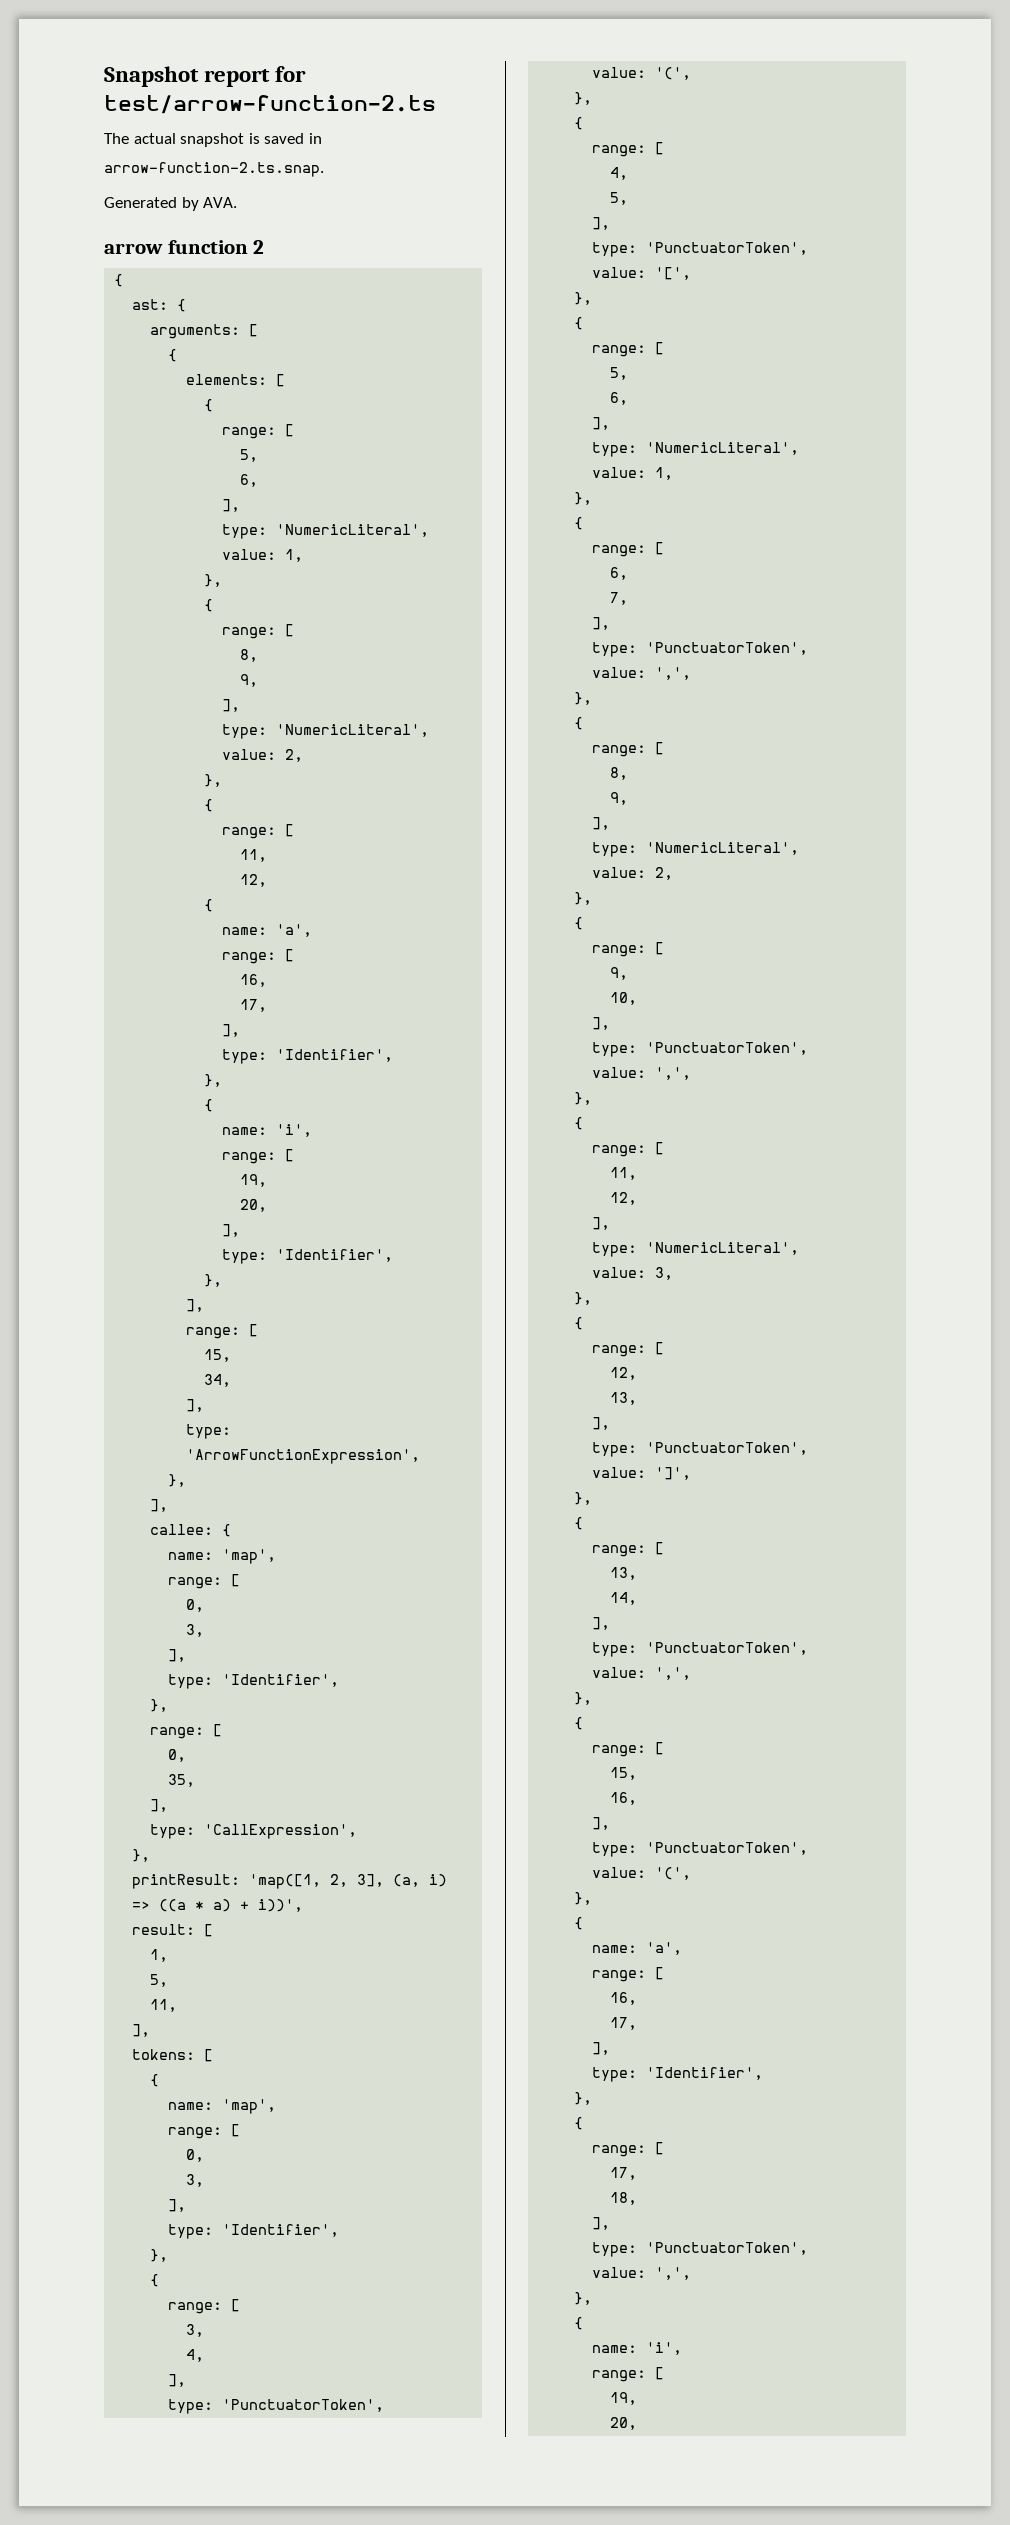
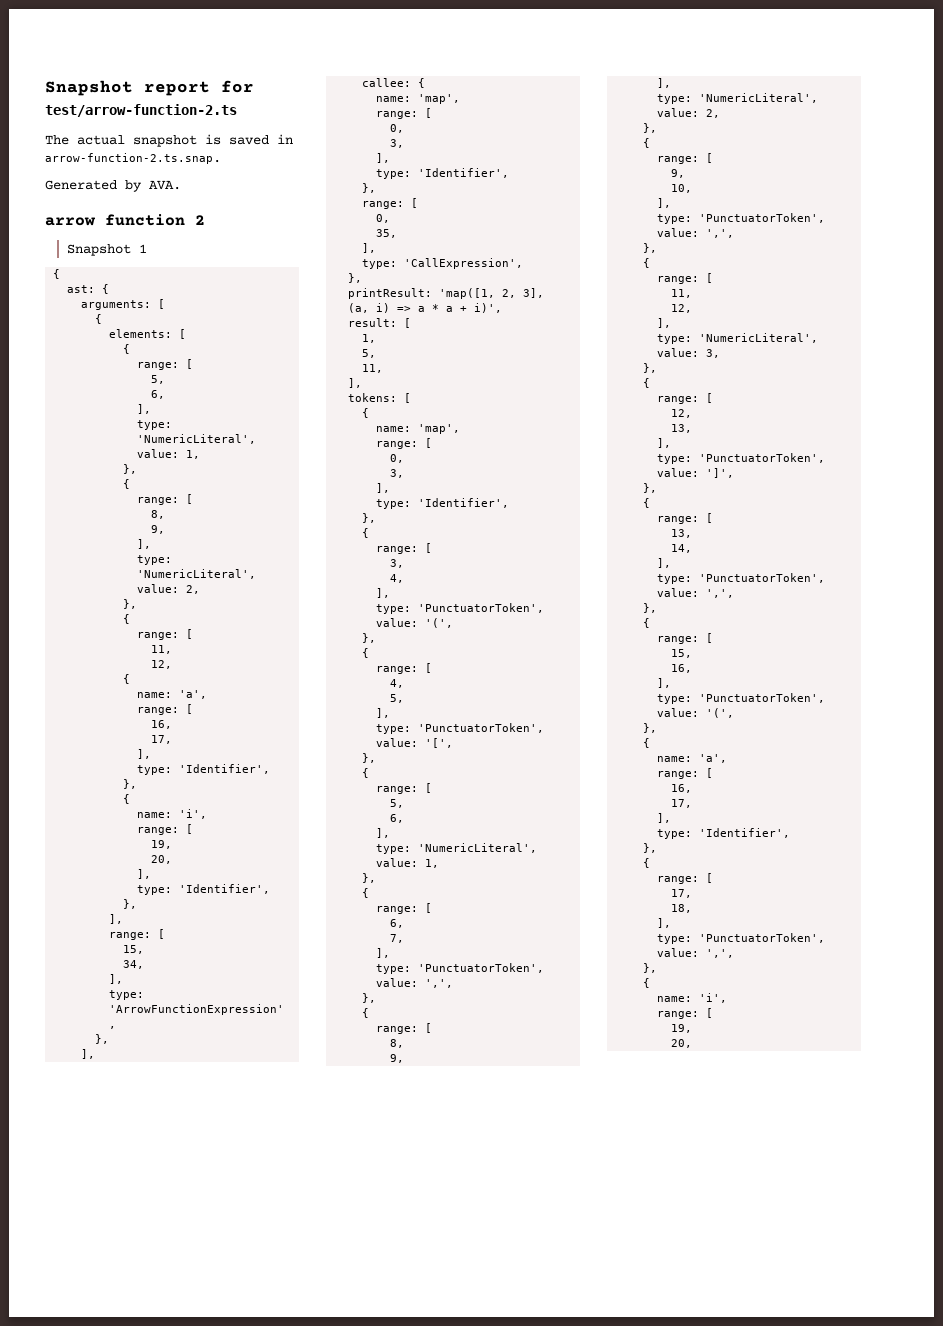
+ Snapshot 1
- printResult: 'map([1, 2, 3], (a, i) => ((a * a) + i))',
+ printResult: 'map([1, 2, 3], (a, i) => a * a + i)',

